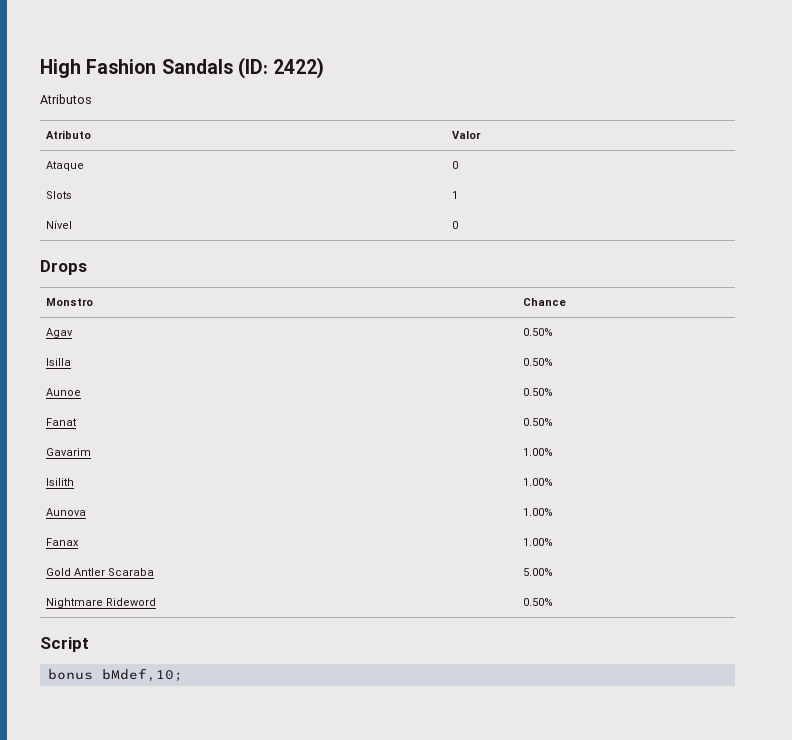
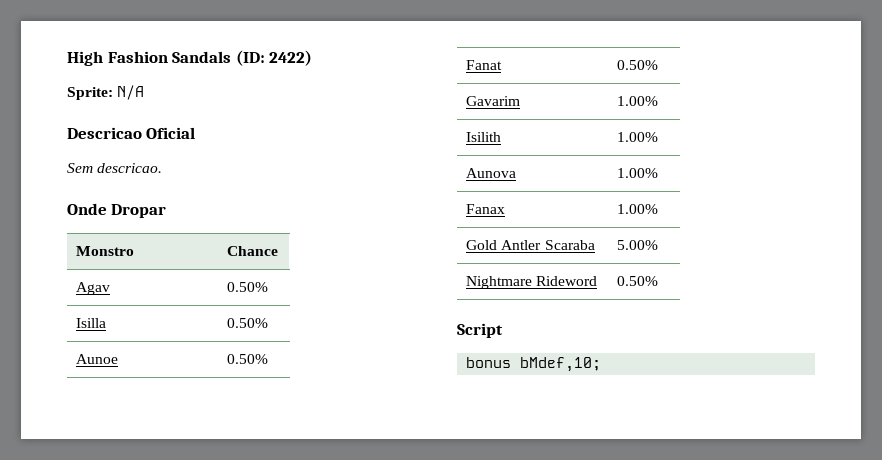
- Atributos
- Atributo | Valor
- Ataque | 0
- Slots | 1
- Nível | 0
- Drops
+ Sprite: N/A
+ Descricao Oficial
+ Sem descricao.
+ Onde Dropar

